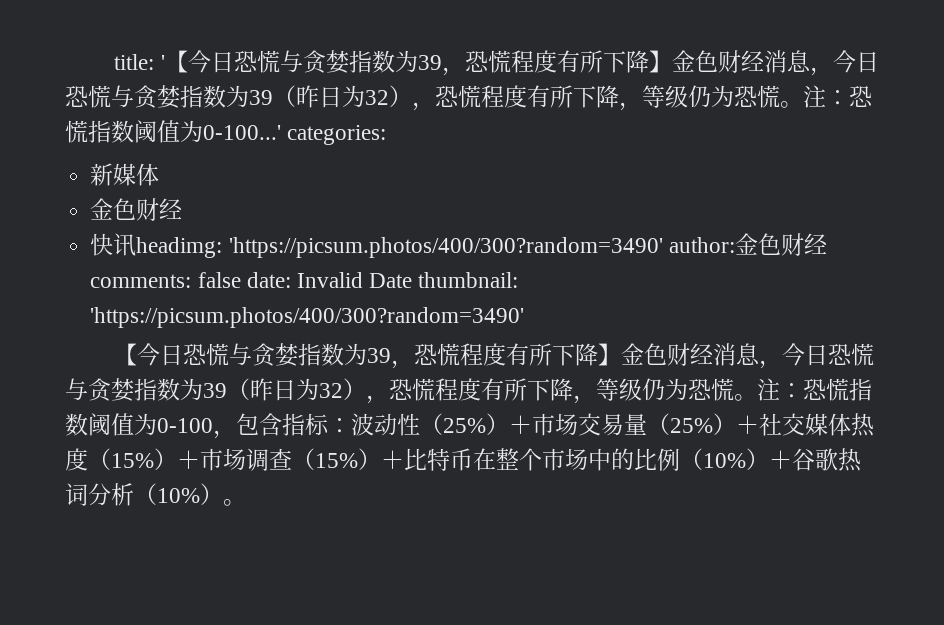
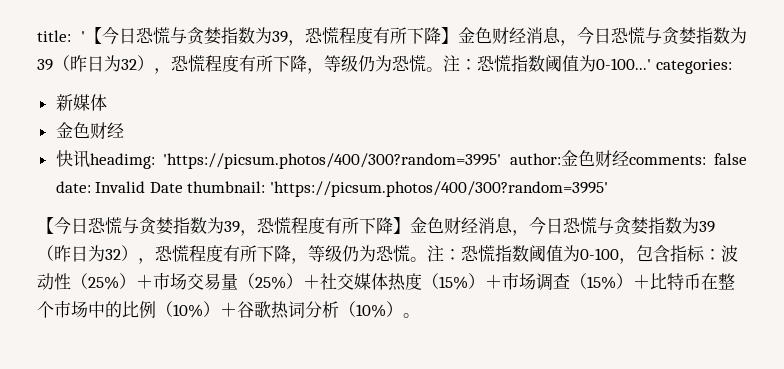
- 快讯headimg: 'https://picsum.photos/400/300?random=3490' author:金色财经comments: false date: Invalid Date thumbnail: 'https://picsum.photos/400/300?random=3490'
+ 快讯headimg: 'https://picsum.photos/400/300?random=3995' author:金色财经comments: false date: Invalid Date thumbnail: 'https://picsum.photos/400/300?random=3995'

